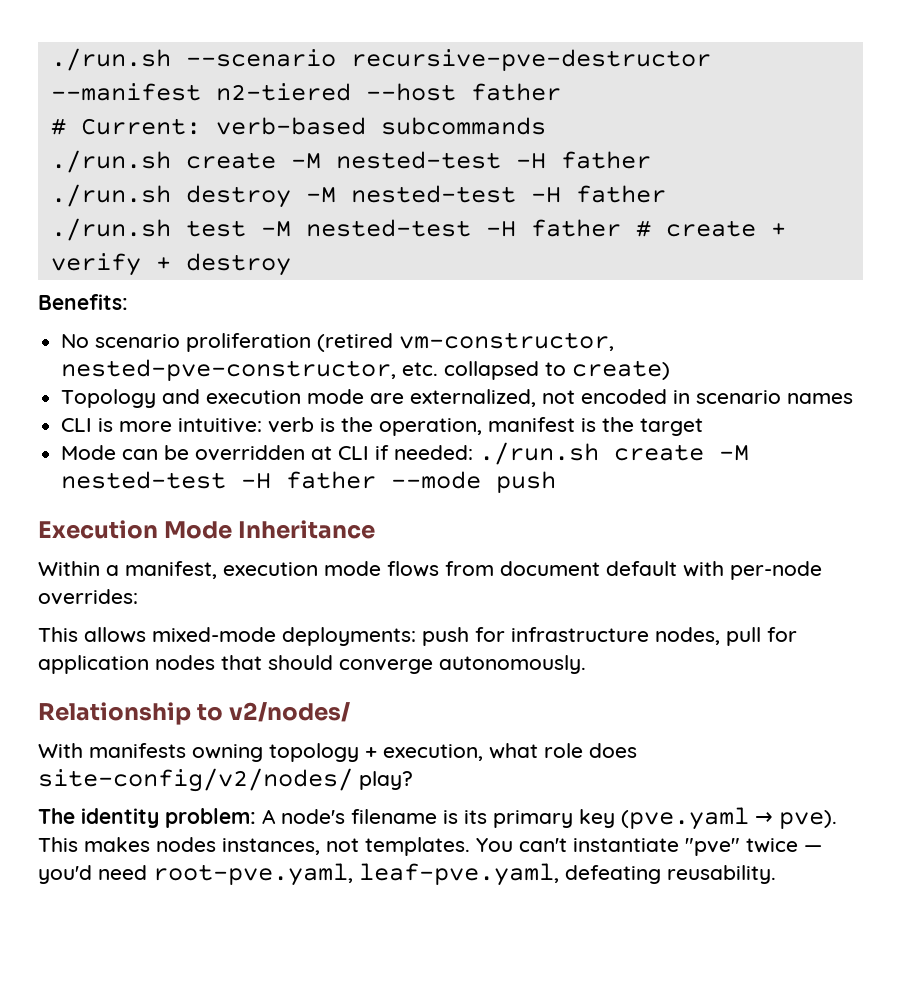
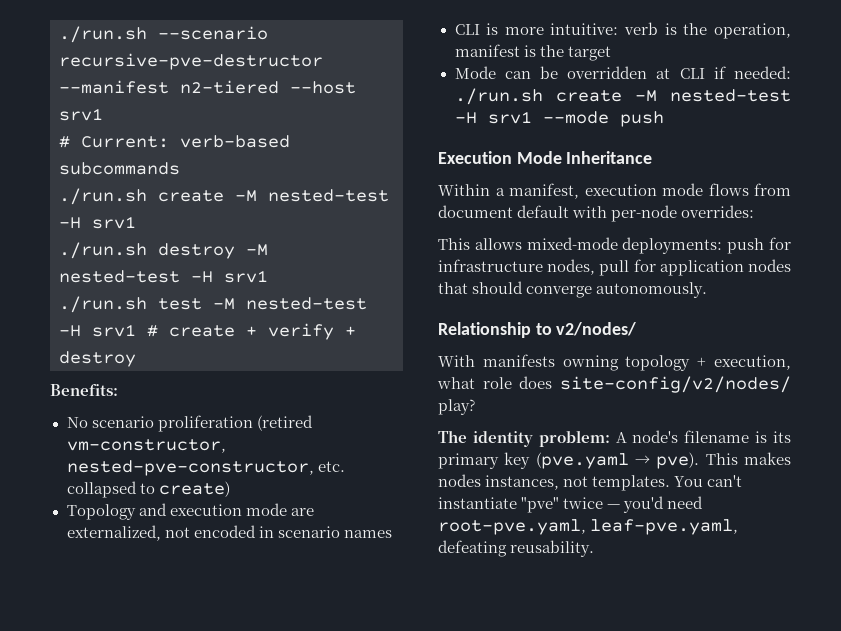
- ./run.sh --scenario recursive-pve-destructor --manifest n2-tiered --host father
+ ./run.sh --scenario recursive-pve-destructor --manifest n2-tiered --host srv1
  # Current: verb-based subcommands
- ./run.sh create -M nested-test -H father
+ ./run.sh create -M nested-test -H srv1
- ./run.sh destroy -M nested-test -H father
+ ./run.sh destroy -M nested-test -H srv1
- ./run.sh test -M nested-test -H father # create + verify + destroy
+ ./run.sh test -M nested-test -H srv1 # create + verify + destroy
- Mode can be overridden at CLI if needed: ./run.sh create -M nested-test -H father --mode push
+ Mode can be overridden at CLI if needed: ./run.sh create -M nested-test -H srv1 --mode push

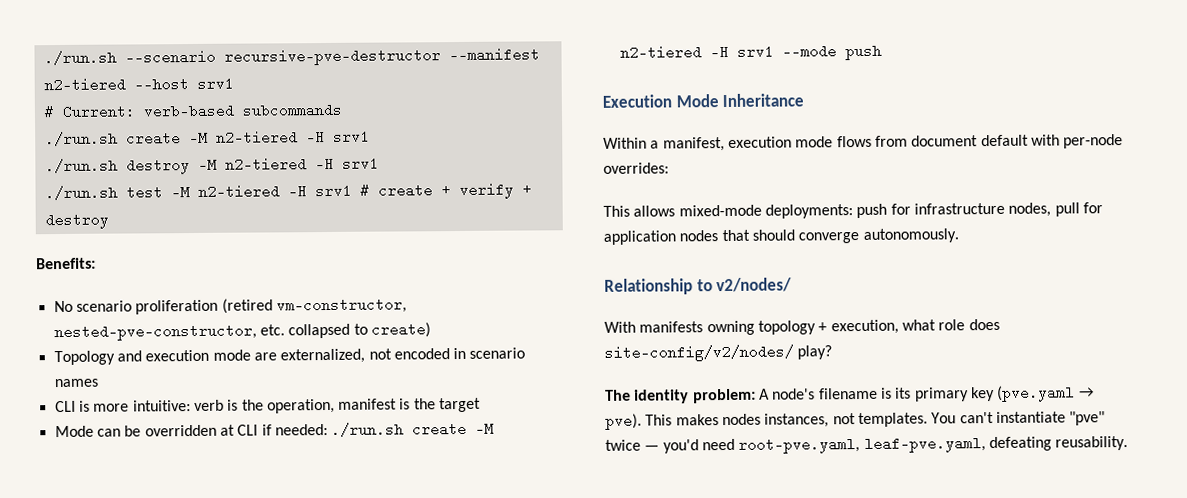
  # Current: verb-based subcommands
- ./run.sh create -M nested-test -H srv1
+ ./run.sh create -M n2-tiered -H srv1
- ./run.sh destroy -M nested-test -H srv1
+ ./run.sh destroy -M n2-tiered -H srv1
- ./run.sh test -M nested-test -H srv1 # create + verify + destroy
+ ./run.sh test -M n2-tiered -H srv1 # create + verify + destroy
- Mode can be overridden at CLI if needed: ./run.sh create -M nested-test -H srv1 --mode push
+ Mode can be overridden at CLI if needed: ./run.sh create -M n2-tiered -H srv1 --mode push

